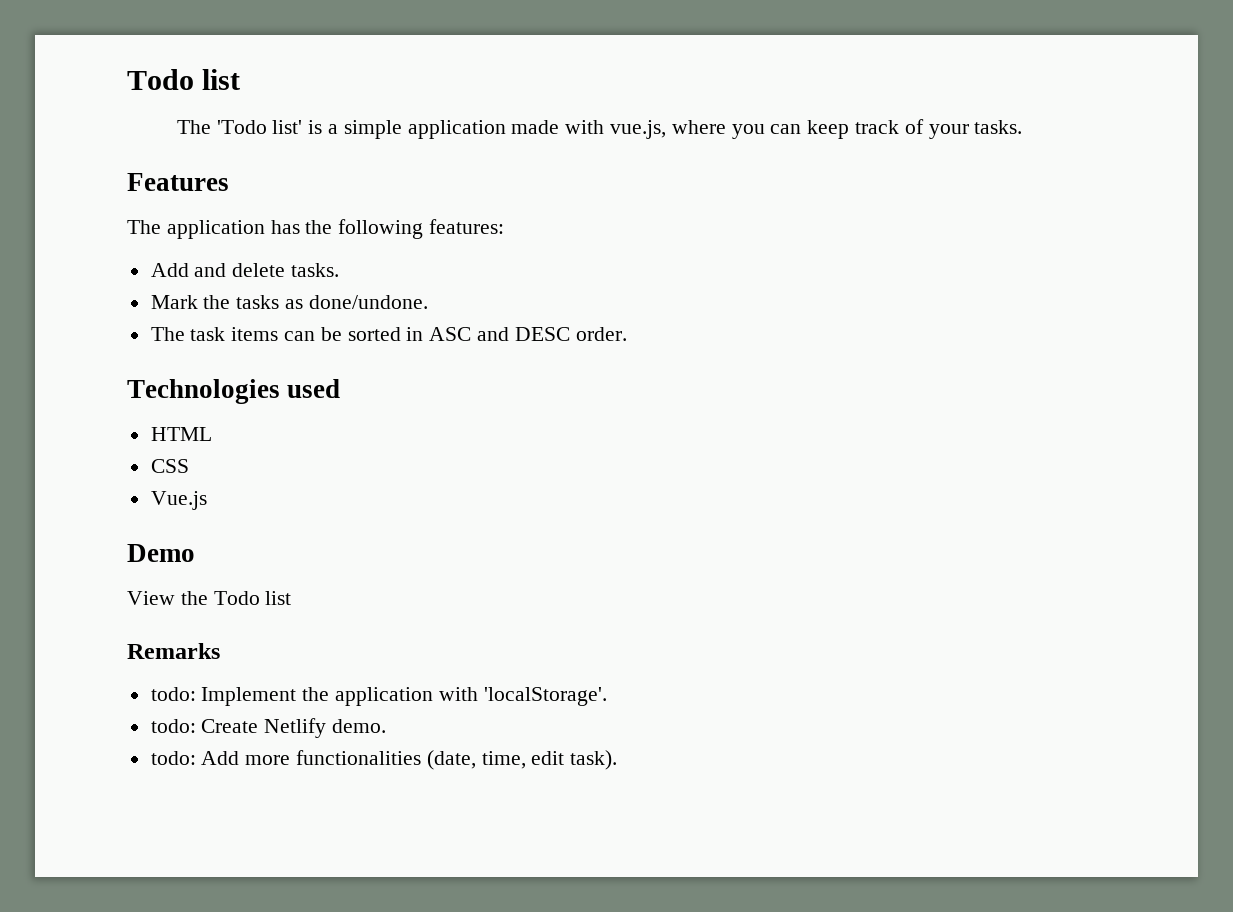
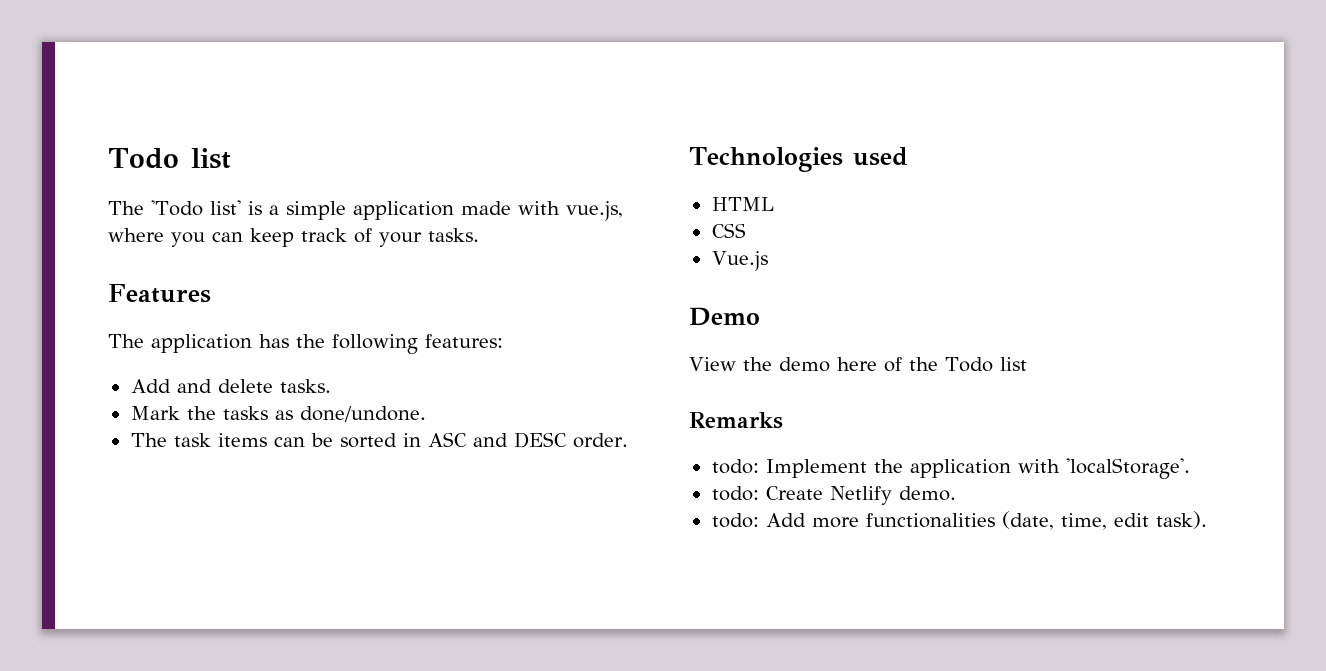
- View the Todo list
+ View the demo here of the Todo list

